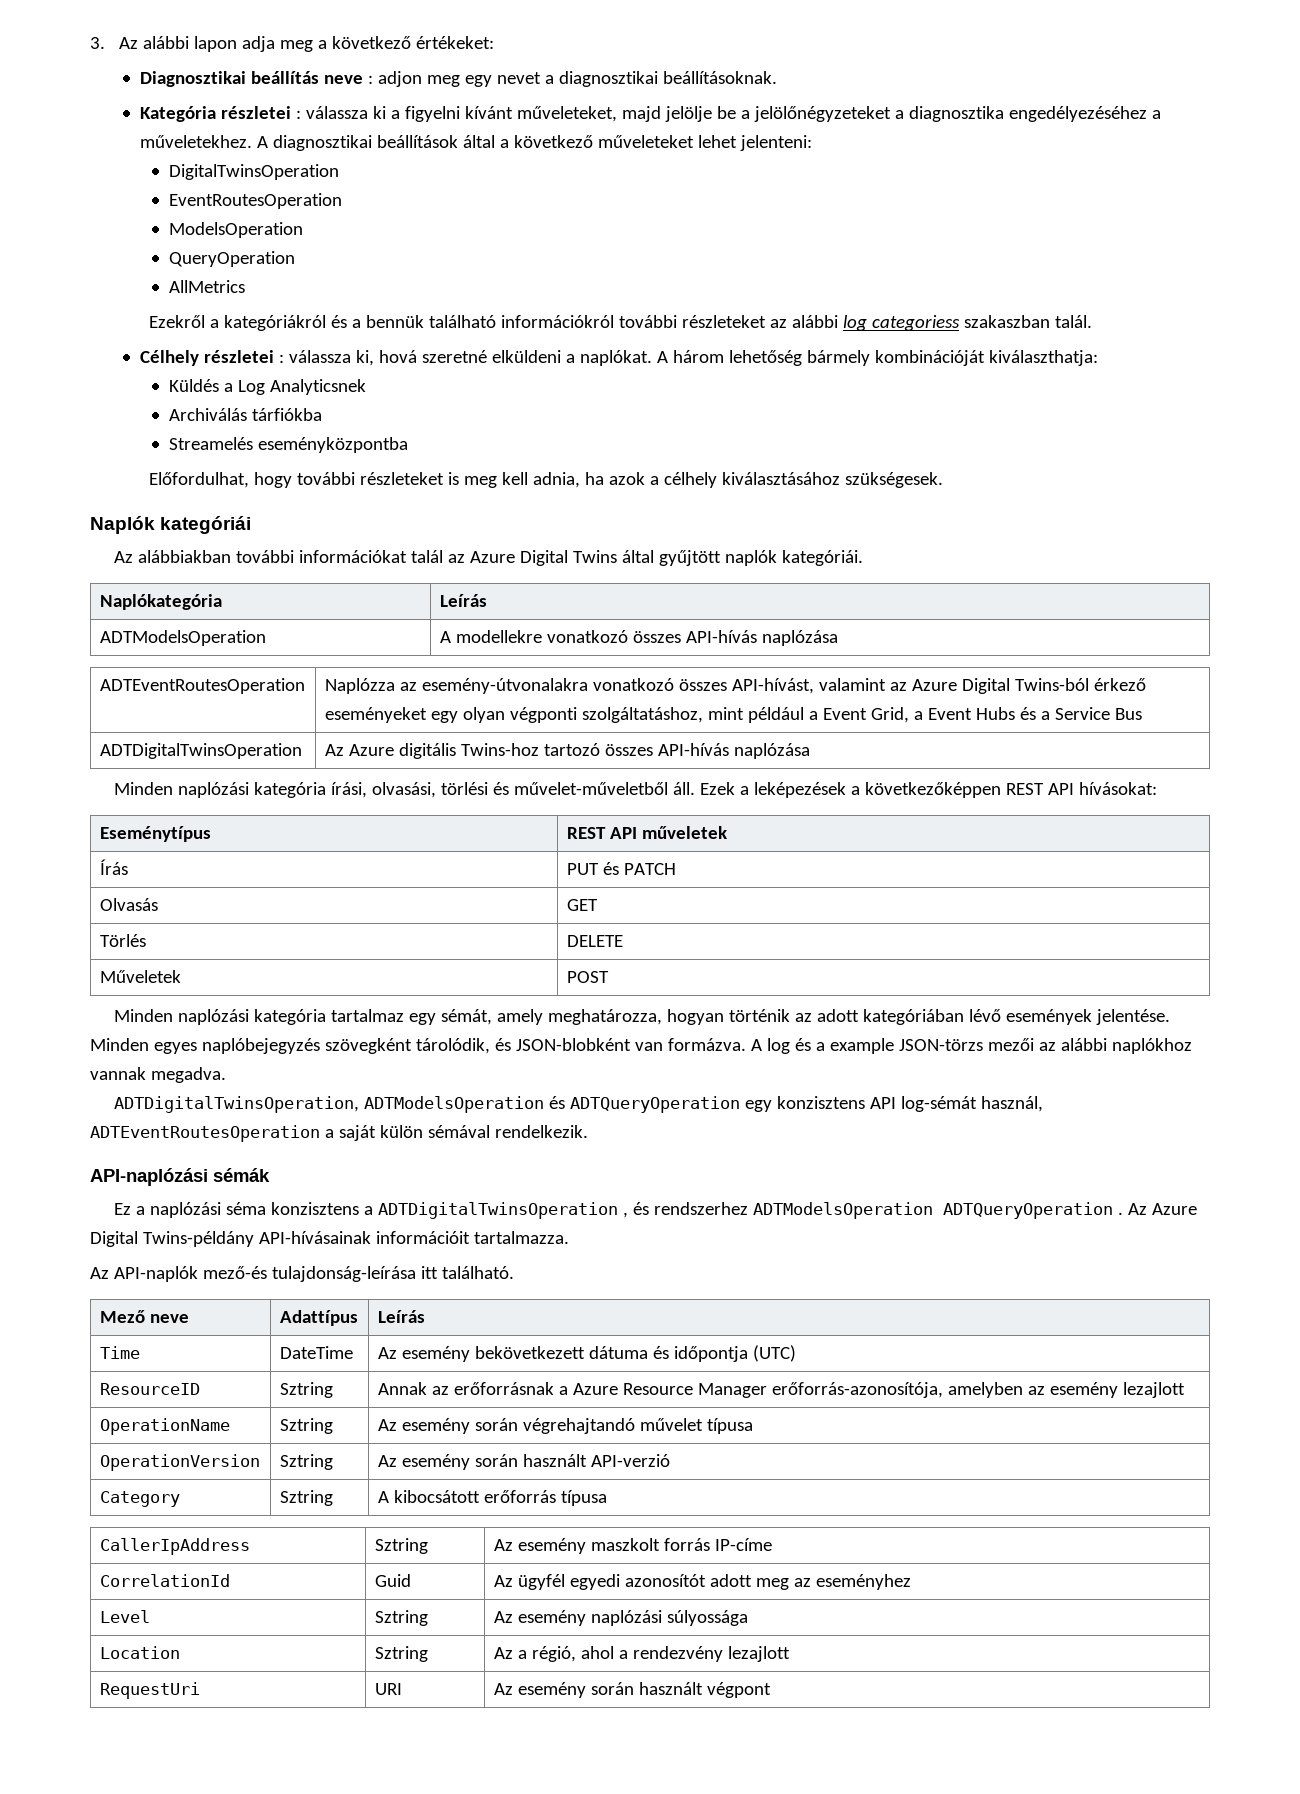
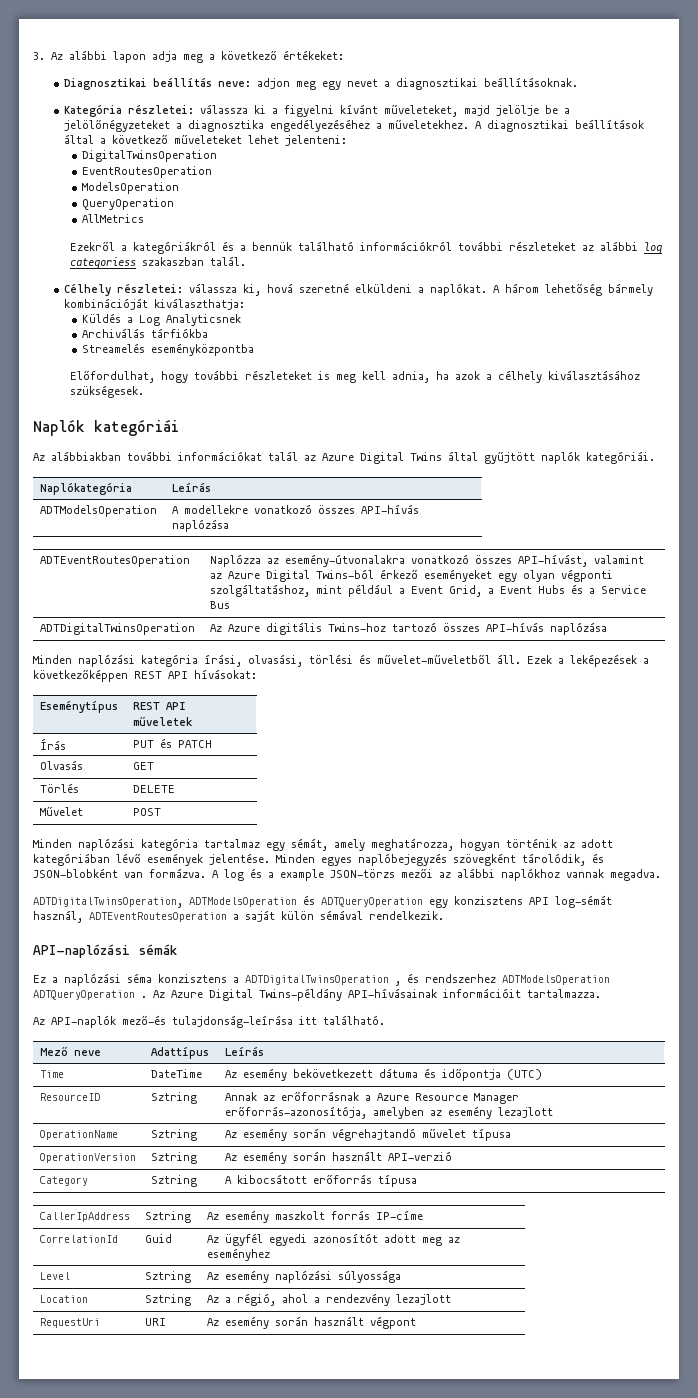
- Diagnosztikai beállítás neve : adjon meg egy nevet a diagnosztikai beállításoknak.
+ Diagnosztikai beállítás neve: adjon meg egy nevet a diagnosztikai beállításoknak.
- Kategória részletei : válassza ki a figyelni kívánt műveleteket, majd jelölje be a jelölőnégyzeteket a diagnosztika engedélyezéséhez a műveletekhez.
+ Kategória részletei: válassza ki a figyelni kívánt műveleteket, majd jelölje be a jelölőnégyzeteket a diagnosztika engedélyezéséhez a műveletekhez.
- Célhely részletei : válassza ki, hová szeretné elküldeni a naplókat.
+ Célhely részletei: válassza ki, hová szeretné elküldeni a naplókat.
- Műveletek | POST
+ Művelet | POST

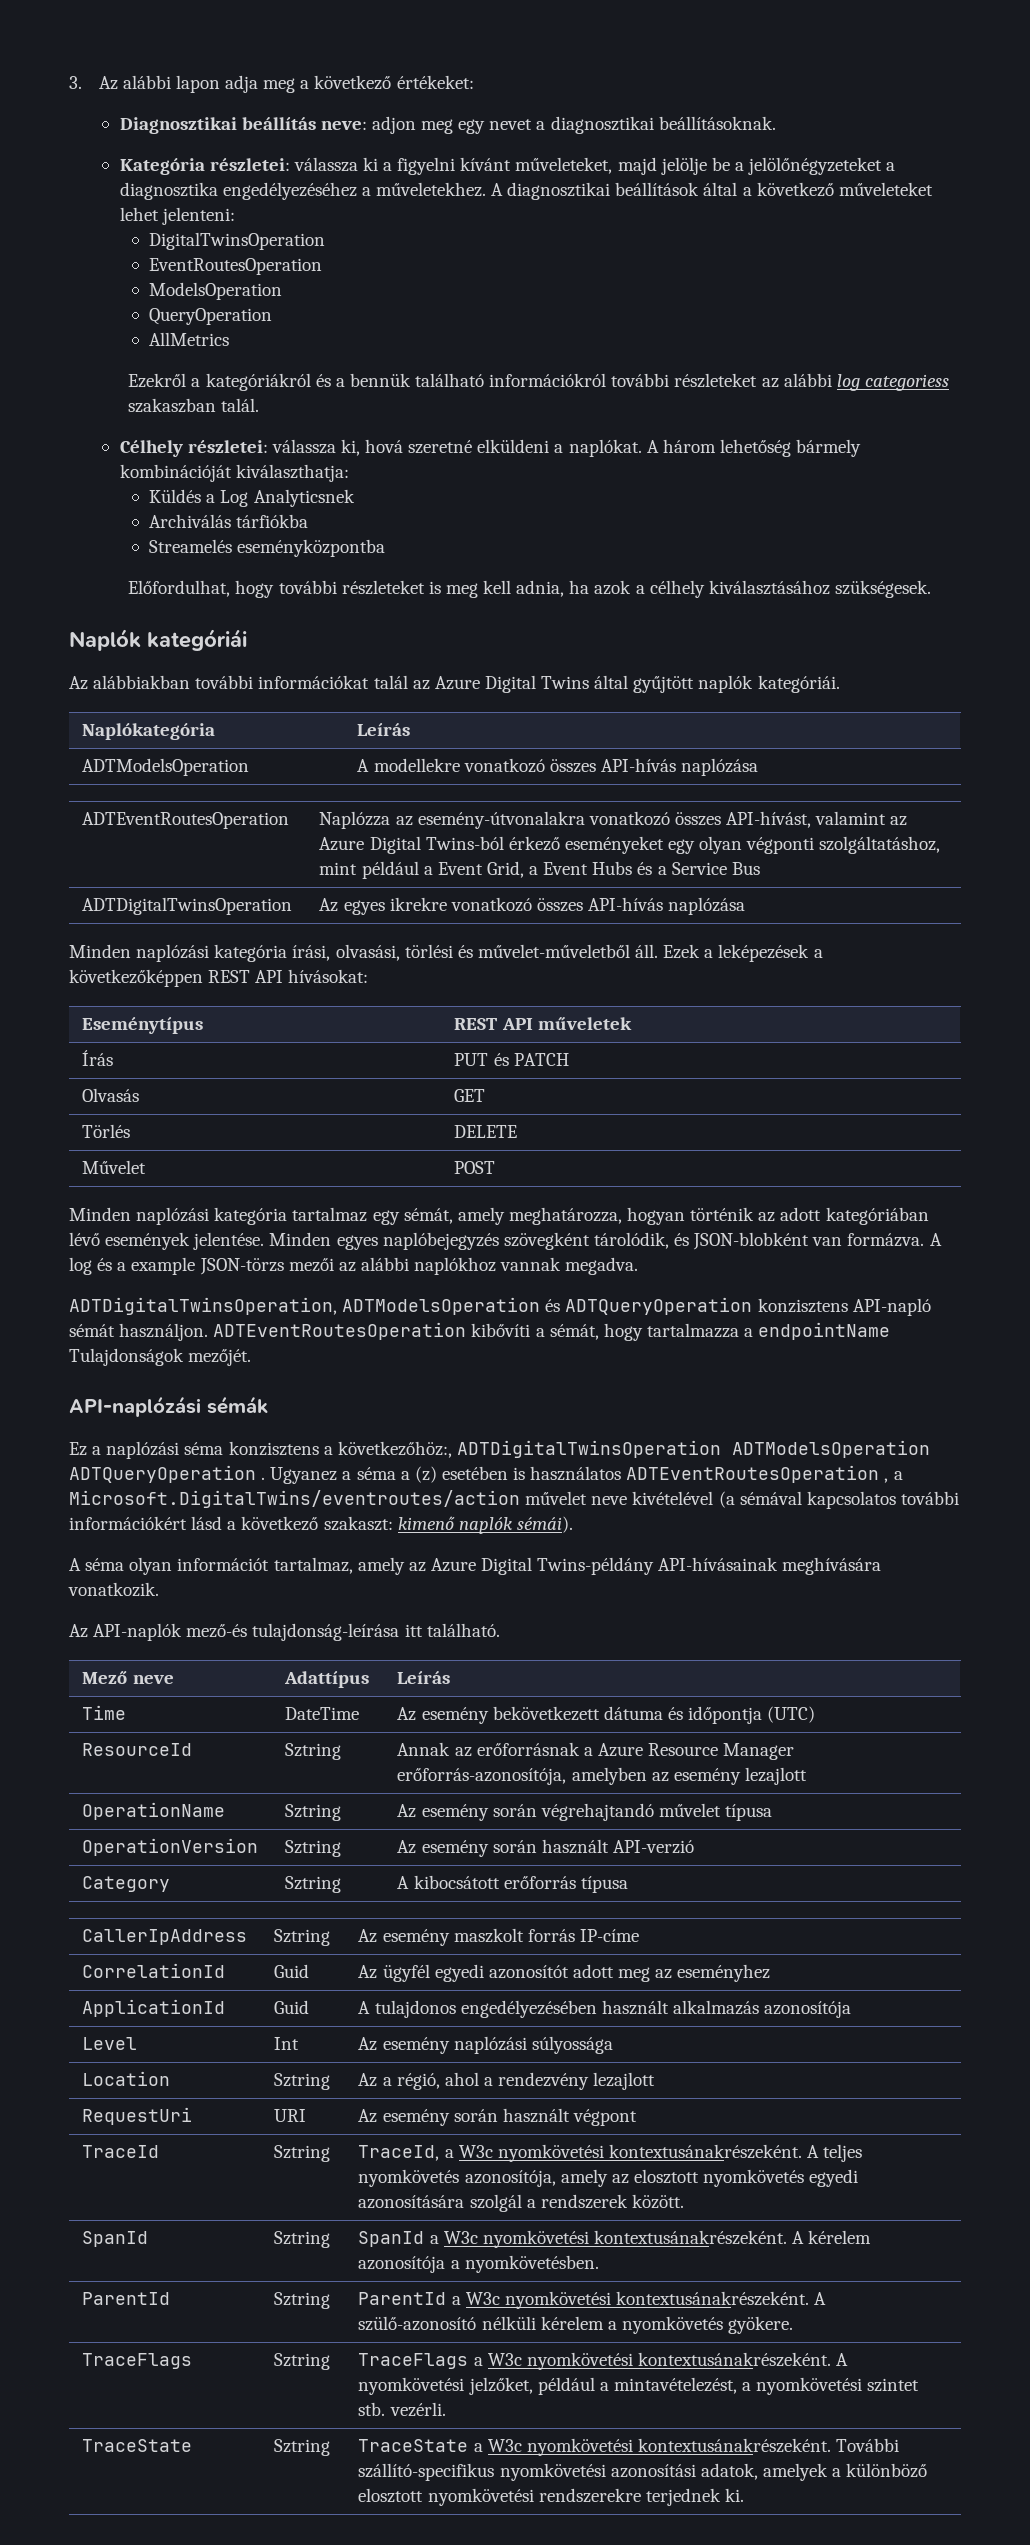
- ADTDigitalTwinsOperation | Az Azure digitális Twins-hoz tartozó összes API-hívás naplózása
+ ADTDigitalTwinsOperation | Az egyes ikrekre vonatkozó összes API-hívás naplózása
- ADTDigitalTwinsOperation, ADTModelsOperation és ADTQueryOperation egy konzisztens API log-sémát használ, ADTEventRoutesOperation a saját külön sémával rendelkezik.
+ ADTDigitalTwinsOperation, ADTModelsOperation és ADTQueryOperation konzisztens API-napló sémát használjon. ADTEventRoutesOperation kibővíti a sémát, hogy tartalmazza a endpointName Tulajdonságok mezőjét.
- Ez a naplózási séma konzisztens a ADTDigitalTwinsOperation , és rendszerhez ADTModelsOperation ADTQueryOperation . Az Azure Digital Twins-példány API-hívásainak információit tartalmazza.
+ Ez a naplózási séma konzisztens a következőhöz:, ADTDigitalTwinsOperation ADTModelsOperation ADTQueryOperation . Ugyanez a séma a (z) esetében is használatos ADTEventRoutesOperation , a Microsoft.DigitalTwins/eventroutes/action művelet neve kivételével (a sémával kapcsolatos további információkért lásd a következő szakaszt: kimenő naplók sémái).
+ A séma olyan információt tartalmaz, amely az Azure Digital Twins-példány API-hívásainak meghívására vonatkozik.
- ResourceID | Sztring | Annak az erőforrásnak a Azure Resource Manager erőforrás-azonosítója, amelyben az esemény lezajlott
+ ResourceId | Sztring | Annak az erőforrásnak a Azure Resource Manager erőforrás-azonosítója, amelyben az esemény lezajlott
+ ApplicationId | Guid | A tulajdonos engedélyezésében használt alkalmazás azonosítója
- Level | Sztring | Az esemény naplózási súlyossága
+ Level | Int | Az esemény naplózási súlyossága
+ TraceId | Sztring | TraceId, a W3c nyomkövetési kontextusánakrészeként. A teljes nyomkövetés azonosítója, amely az elosztott nyomkövetés egyedi azonosítására szolgál a rendszerek között.
+ SpanId | Sztring | SpanId a W3c nyomkövetési kontextusánakrészeként. A kérelem azonosítója a nyomkövetésben.
+ ParentId | Sztring | ParentId a W3c nyomkövetési kontextusánakrészeként. A szülő-azonosító nélküli kérelem a nyomkövetés gyökere.
+ TraceFlags | Sztring | TraceFlags a W3c nyomkövetési kontextusánakrészeként. A nyomkövetési jelzőket, például a mintavételezést, a nyomkövetési szintet stb. vezérli.
+ TraceState | Sztring | TraceState a W3c nyomkövetési kontextusánakrészeként. További szállító-specifikus nyomkövetési azonosítási adatok, amelyek a különböző elosztott nyomkövetési rendszerekre terjednek ki.

